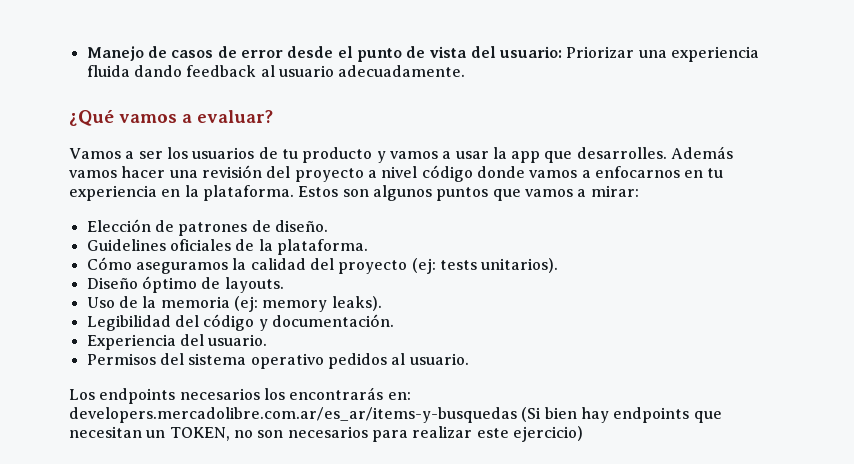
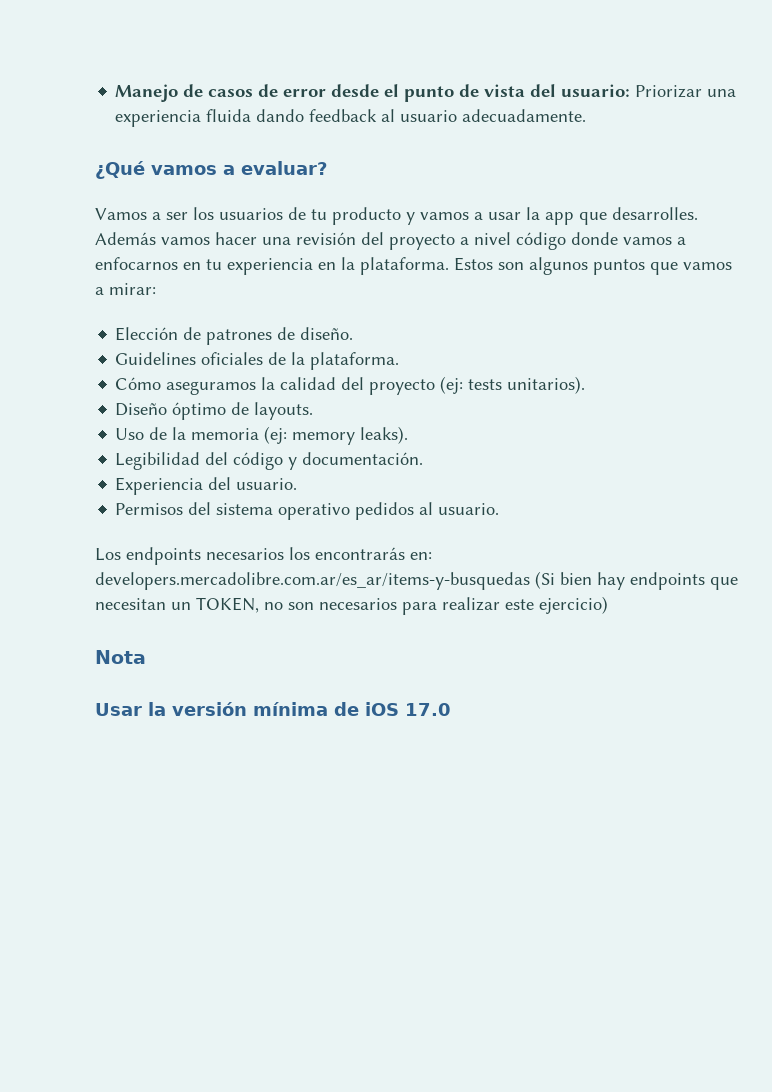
+ Nota
+ Usar la versión mínima de iOS 17.0

